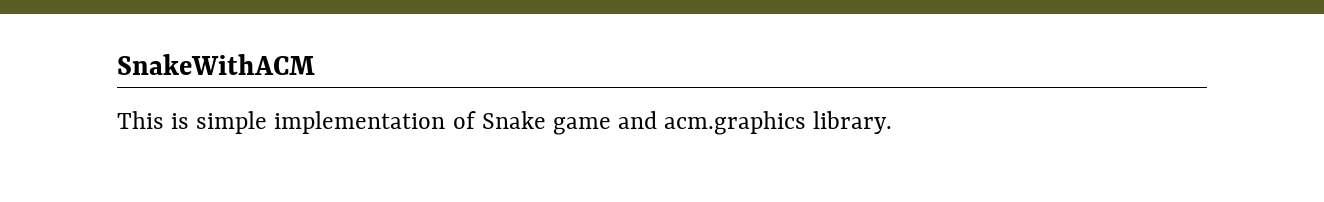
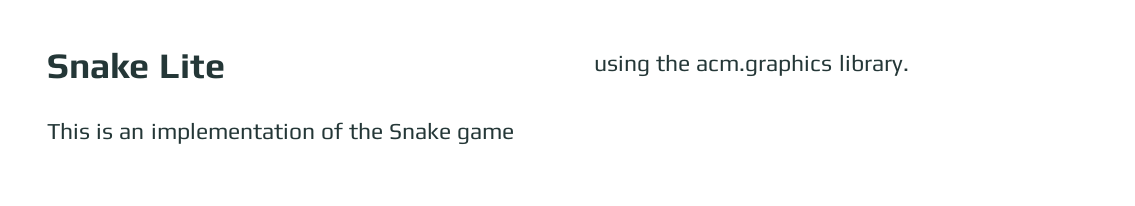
- SnakeWithACM
+ Snake Lite
- This is simple implementation of Snake game and acm.graphics library.
+ This is an implementation of the Snake game using the acm.graphics library.

